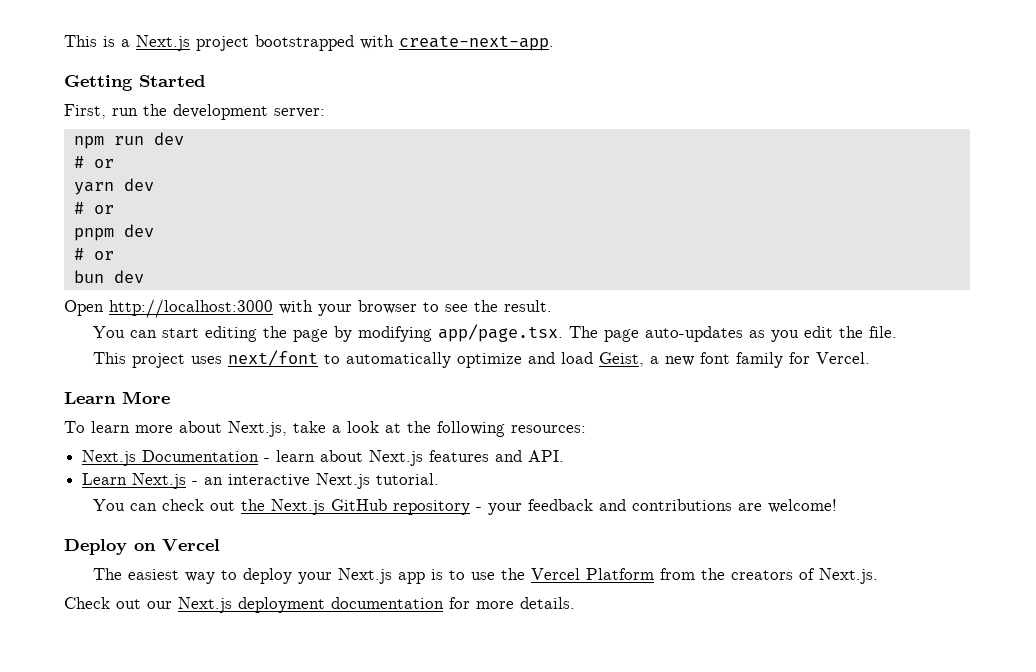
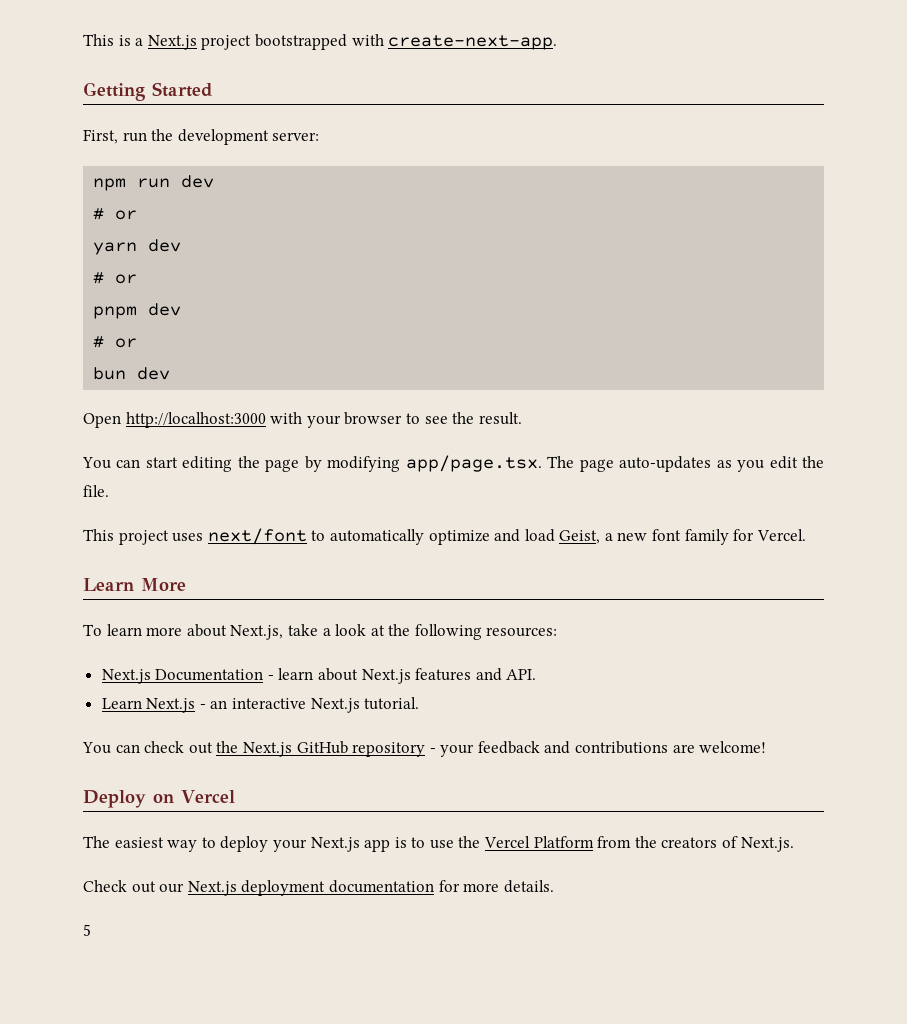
+ 5

